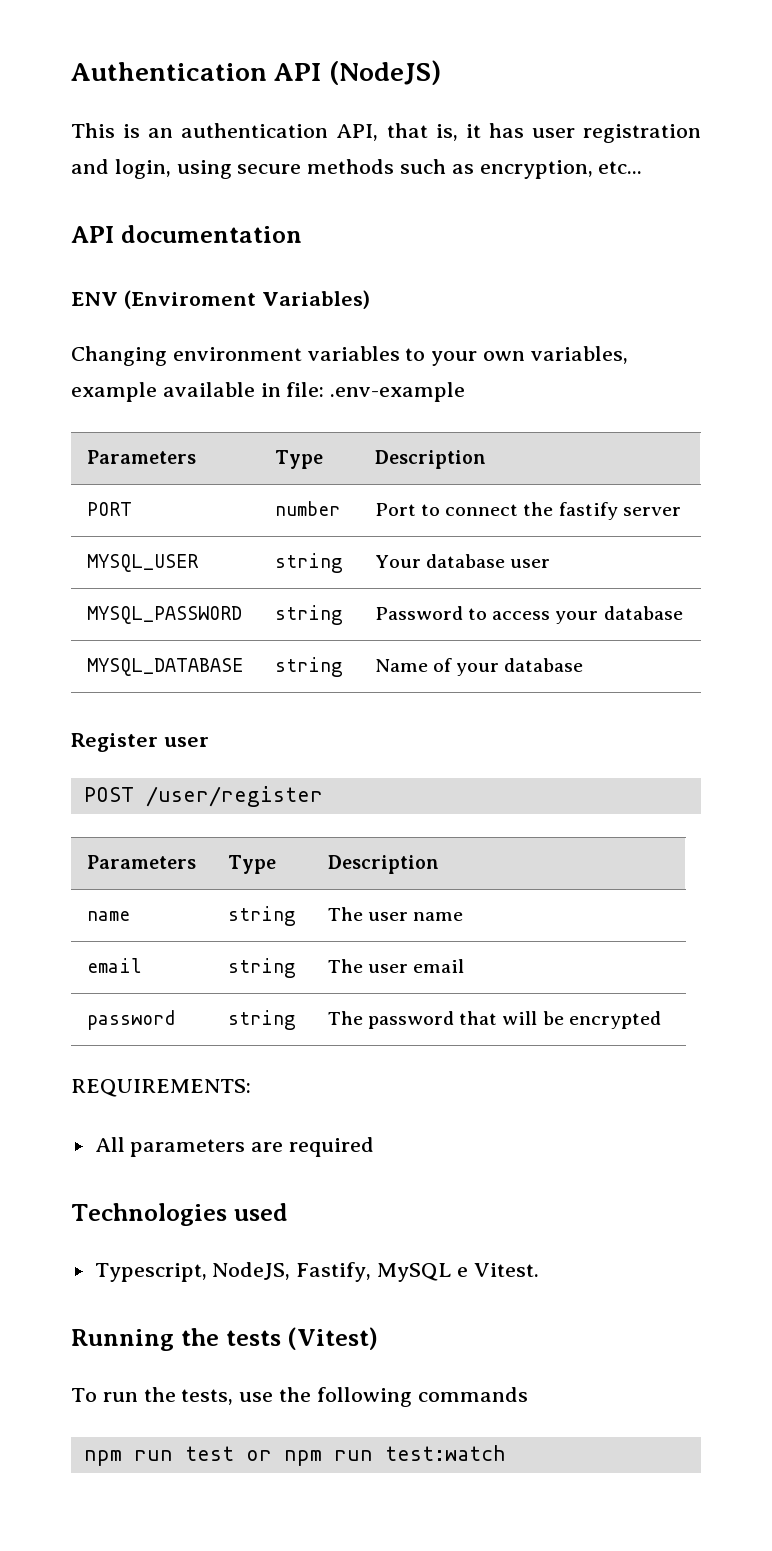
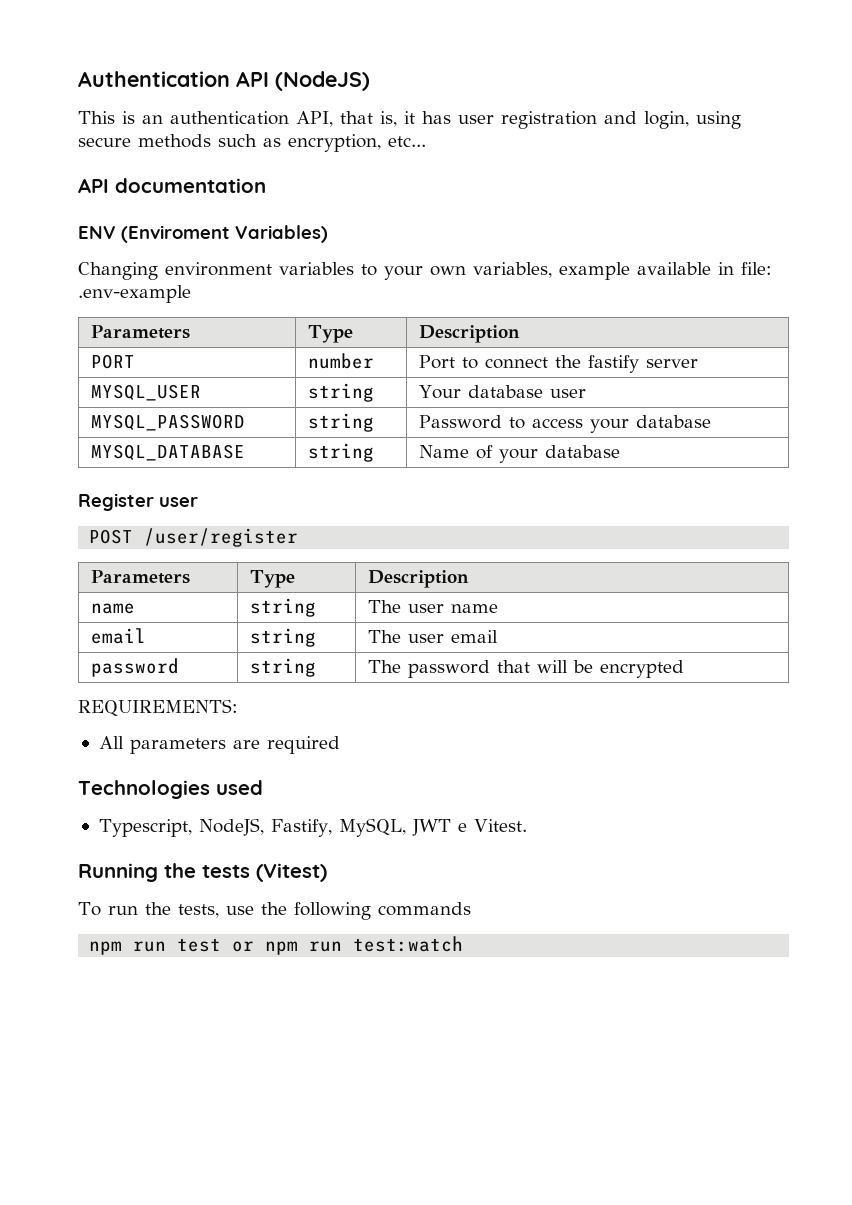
- Typescript, NodeJS, Fastify, MySQL e Vitest.
+ Typescript, NodeJS, Fastify, MySQL, JWT e Vitest.

